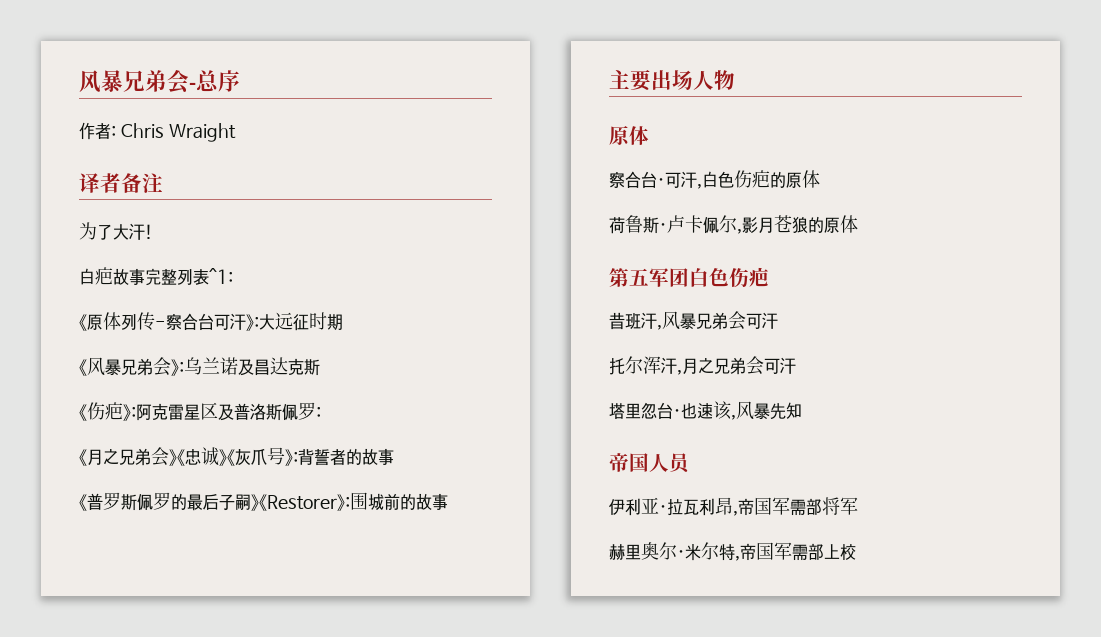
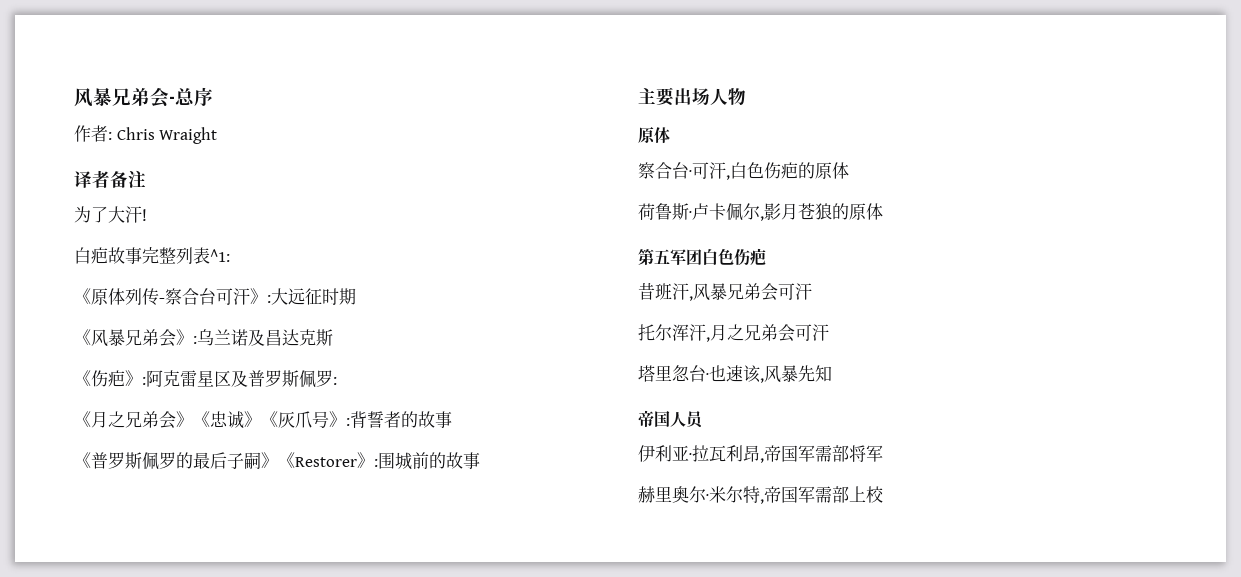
- 《伤疤》:阿克雷星区及普洛斯佩罗:
+ 《伤疤》:阿克雷星区及普罗斯佩罗:

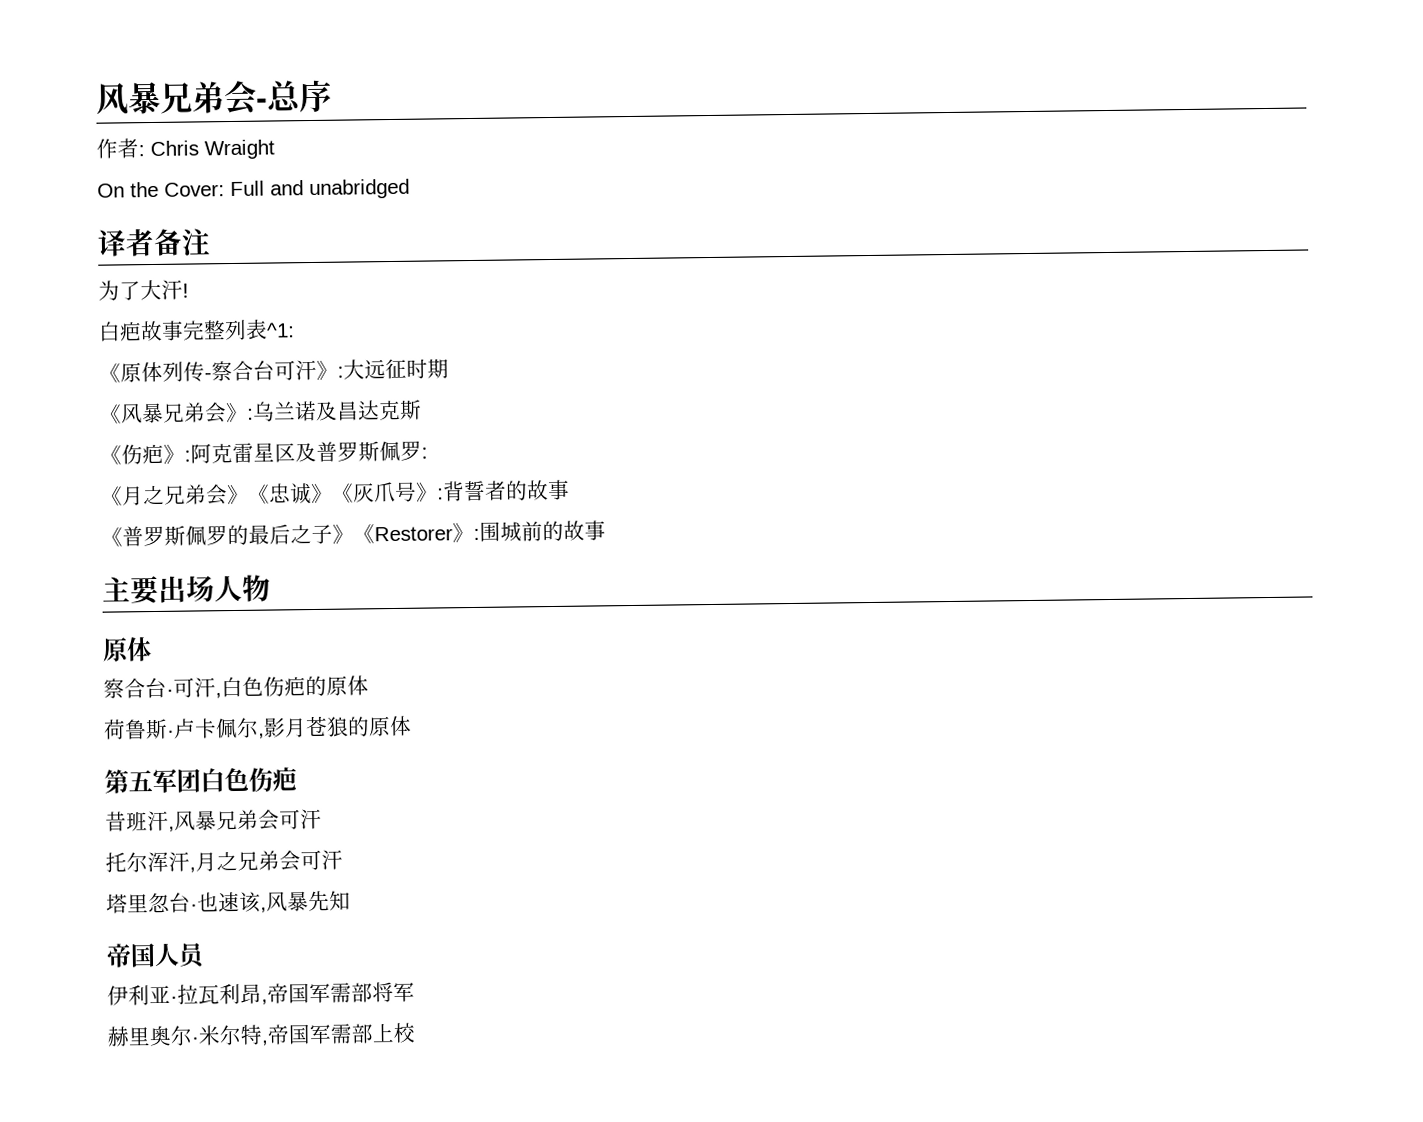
+ On the Cover: Full and unabridged
- 《普罗斯佩罗的最后子嗣》《Restorer》:围城前的故事
+ 《普罗斯佩罗的最后之子》《Restorer》:围城前的故事

